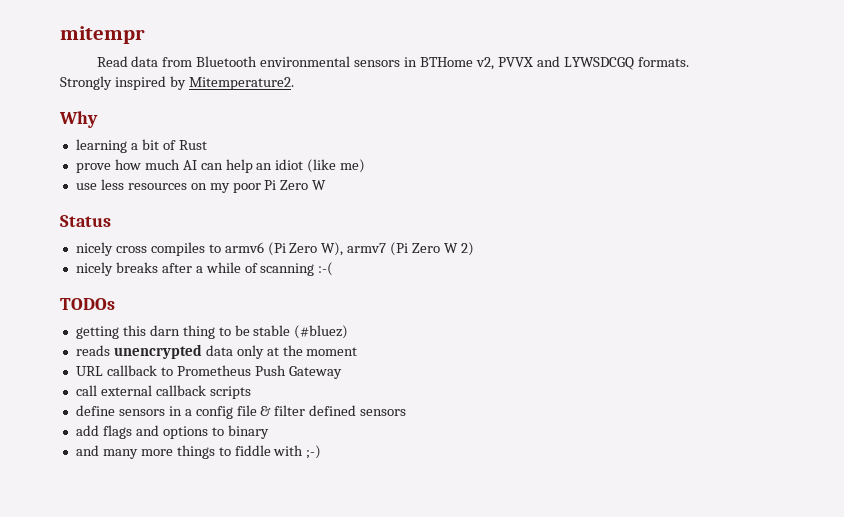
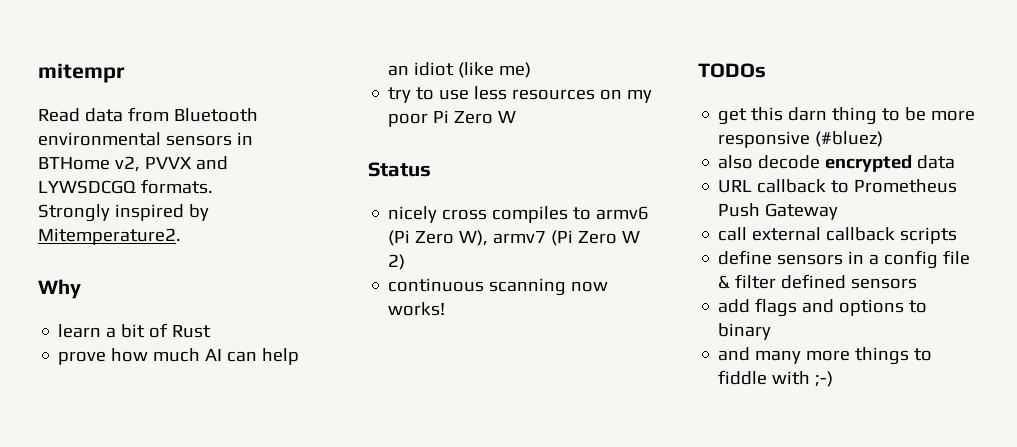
- learning a bit of Rust
+ learn a bit of Rust
- use less resources on my poor Pi Zero W
+ try to use less resources on my poor Pi Zero W
- nicely breaks after a while of scanning :-(
+ continuous scanning now works!
- getting this darn thing to be stable (#bluez)
+ get this darn thing to be more responsive (#bluez)
- reads unencrypted data only at the moment
+ also decode encrypted data

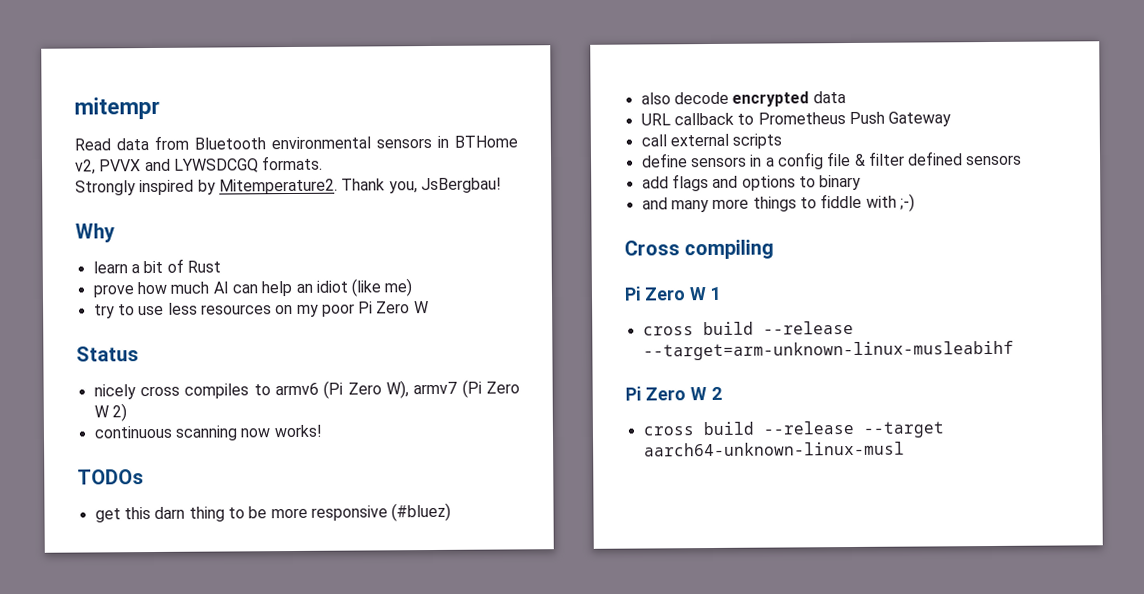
+ Thank you, JsBergbau!
- call external callback scripts
+ call external scripts
+ Cross compiling
+ Pi Zero W 1
+ cross build --release --target=arm-unknown-linux-musleabihf
+ Pi Zero W 2
+ cross build --release --target aarch64-unknown-linux-musl

